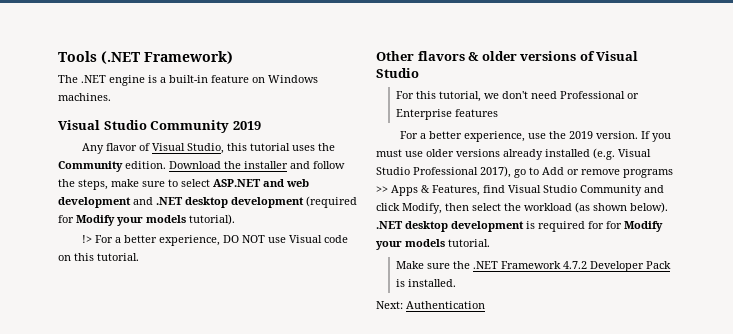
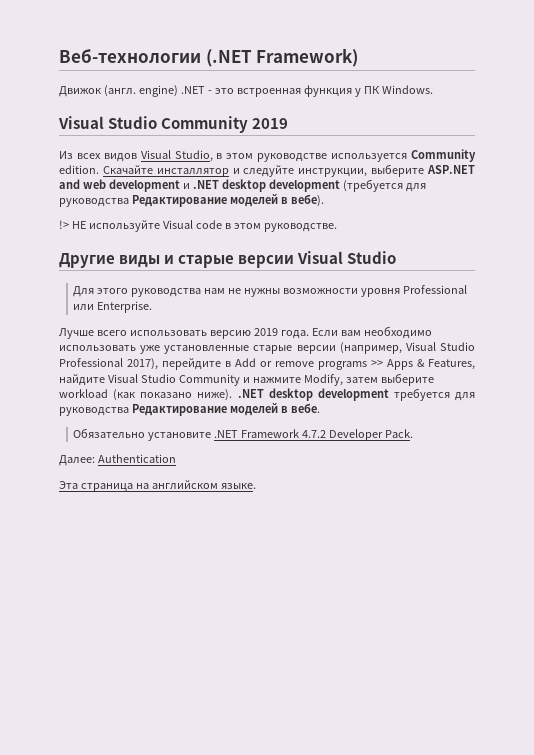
- Tools (.NET Framework)
+ Веб-технологии (.NET Framework)
- The .NET engine is a built-in feature on Windows machines.
+ Движок (англ. engine) .NET - это встроенная функция у ПК Windows.
  Visual Studio Community 2019
- Any flavor of Visual Studio, this tutorial uses the Community edition. Download the installer and follow the steps, make sure to select ASP.NET and web development and .NET desktop development (required for Modify your models tutorial).
- !> For a better experience, DO NOT use Visual code on this tutorial.
- Other flavors & older versions of Visual Studio
- For this tutorial, we don't need Professional or Enterprise features
- For a better experience, use the 2019 version. If you must use older versions already installed (e.g. Visual Studio Professional 2017), go to Add or remove programs >> Apps & Features, find Visual Studio Community and click Modify, then select the workload (as shown below). .NET desktop development is required for for Modify your models tutorial.
- Make sure the .NET Framework 4.7.2 Developer Pack is installed.
- Next: Authentication
+ Из всех видов Visual Studio, в этом руководстве используется Community edition. Скачайте инсталлятор и следуйте инструкции, выберите ASP.NET and web development и .NET desktop development (требуется для руководства Редактирование моделей в вебе).
+ !> НЕ используйте Visual code в этом руководстве.
+ Другие виды и старые версии Visual Studio
+ Для этого руководства нам не нужны возможности уровня Professional или Enterprise.
+ Лучше всего использовать версию 2019 года. Если вам необходимо использовать уже установленные старые версии (например, Visual Studio Professional 2017), перейдите в Add or remove programs >> Apps & Features, найдите Visual Studio Community и нажмите Modify, затем выберите workload (как показано ниже). .NET desktop development требуется для руководства Редактирование моделей в вебе.
+ Обязательно установите .NET Framework 4.7.2 Developer Pack.
+ Далее: Authentication
+ Эта страница на английском языке.

